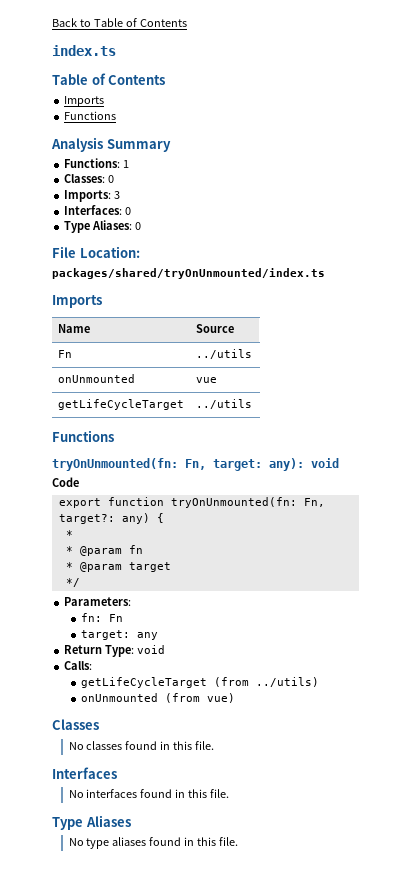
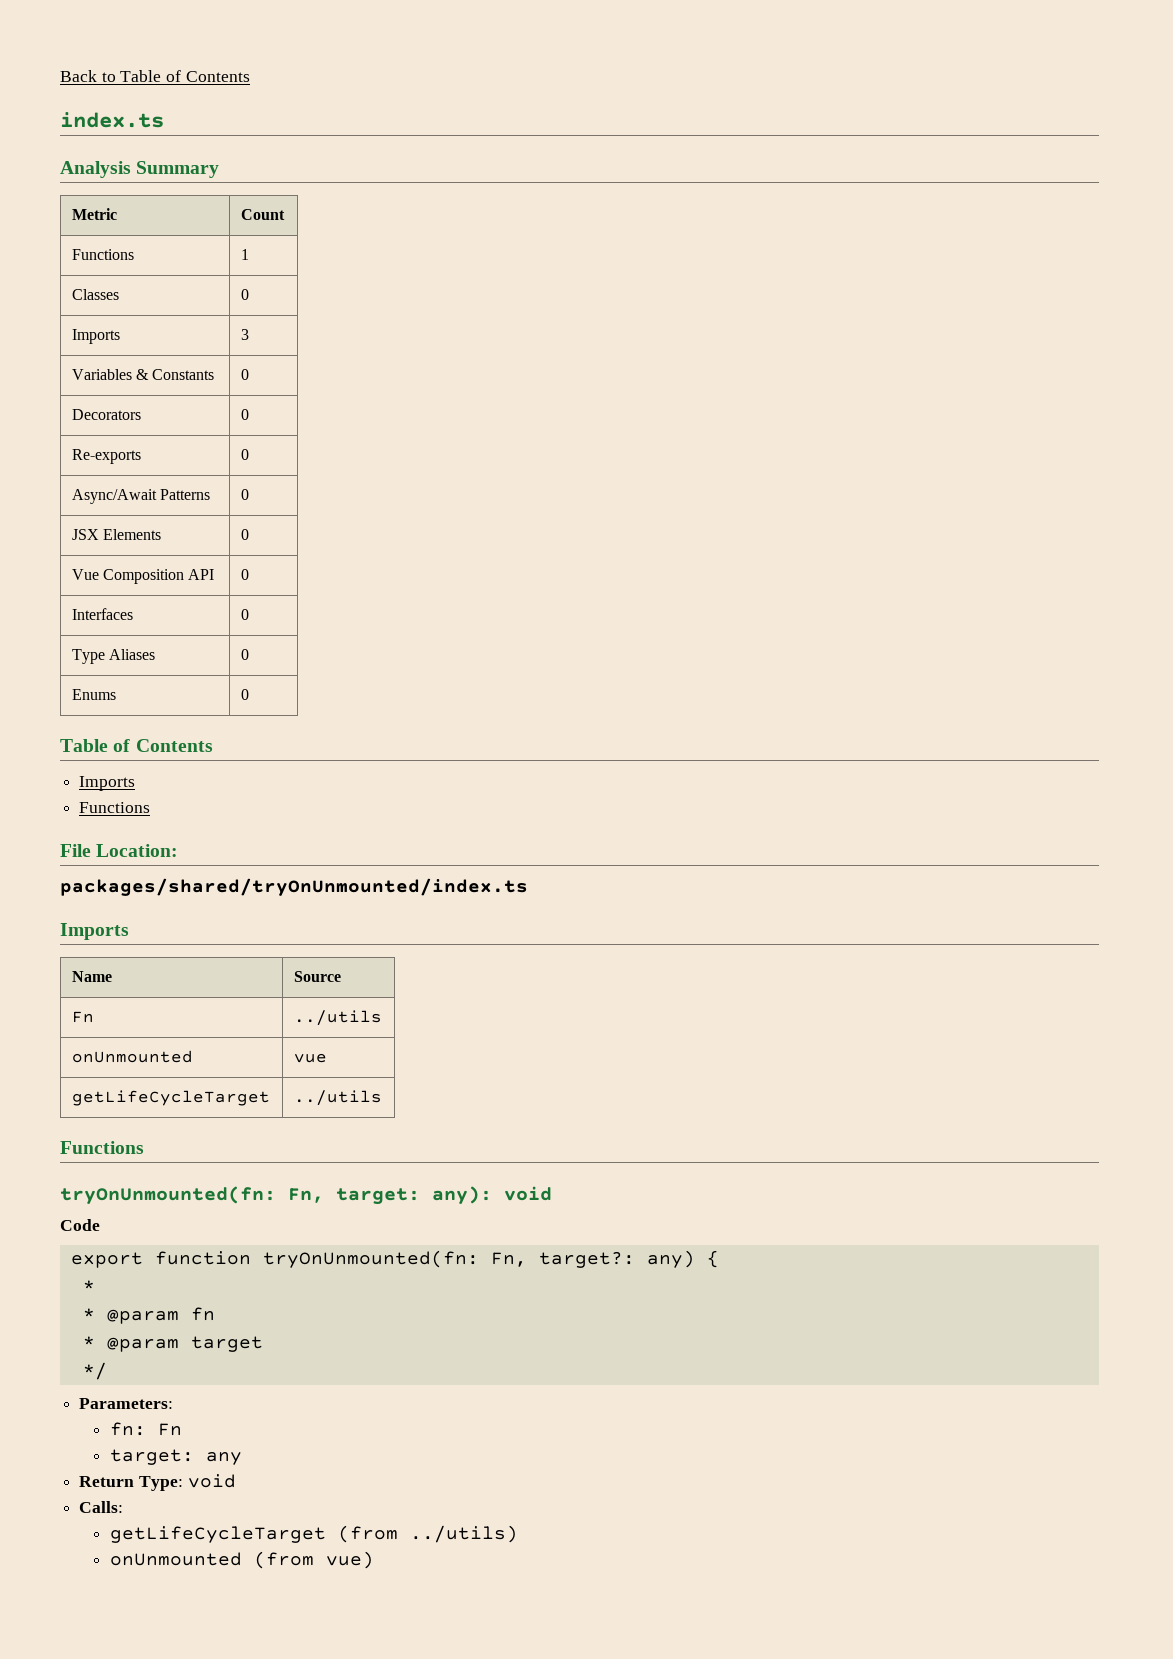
+ Analysis Summary
+ Metric | Count
+ Functions | 1
+ Classes | 0
+ Imports | 3
+ Variables & Constants | 0
+ Decorators | 0
+ Re-exports | 0
+ Async/Await Patterns | 0
+ JSX Elements | 0
+ Vue Composition API | 0
+ Interfaces | 0
+ Type Aliases | 0
+ Enums | 0
- Analysis Summary
- Functions: 1
- Classes: 0
- Imports: 3
- Interfaces: 0
- Type Aliases: 0
- Classes
- No classes found in this file.
- Interfaces
- No interfaces found in this file.
- Type Aliases
- No type aliases found in this file.

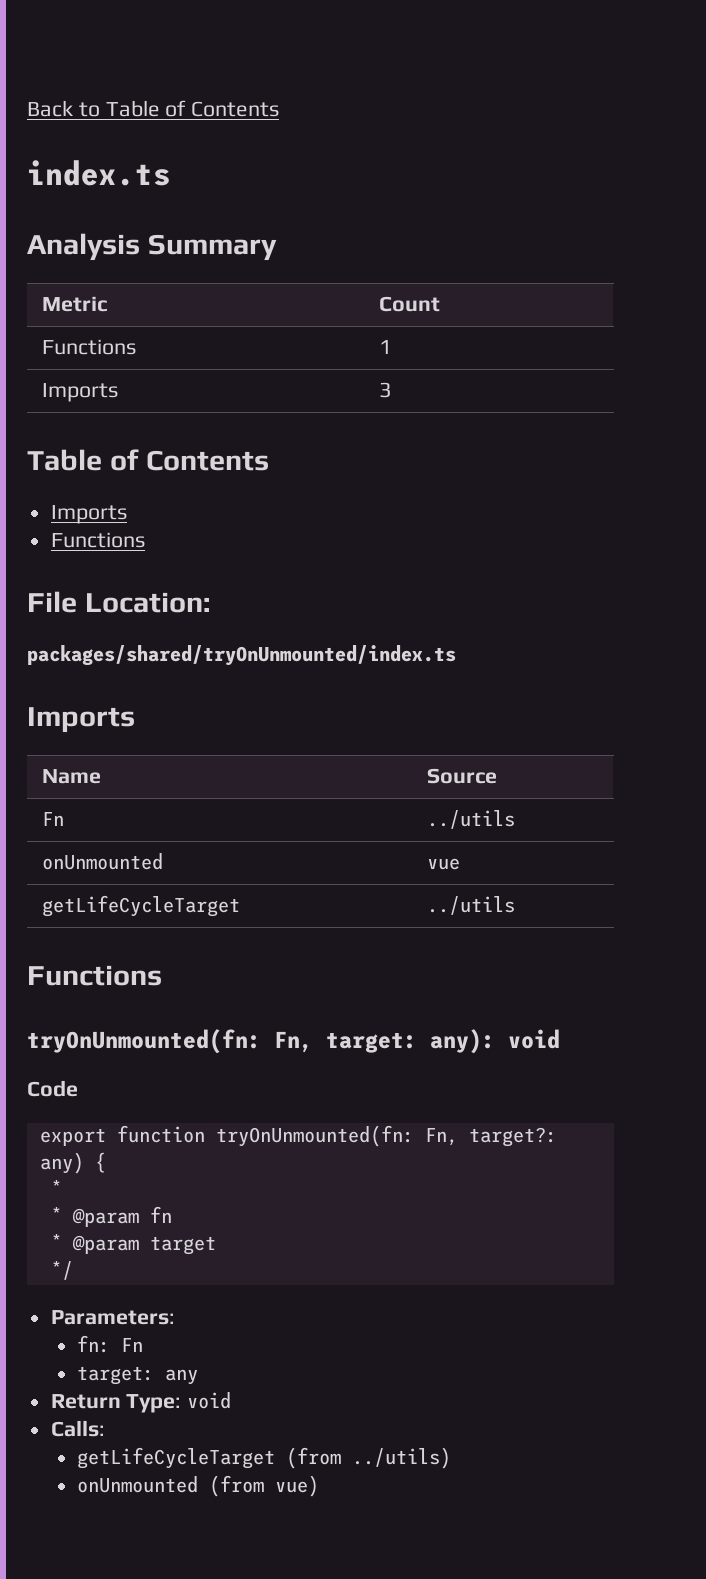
- Classes | 0
- Variables & Constants | 0
- Decorators | 0
- Re-exports | 0
- Async/Await Patterns | 0
- JSX Elements | 0
- Vue Composition API | 0
- Interfaces | 0
- Type Aliases | 0
- Enums | 0

